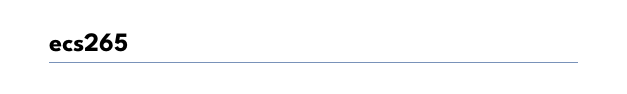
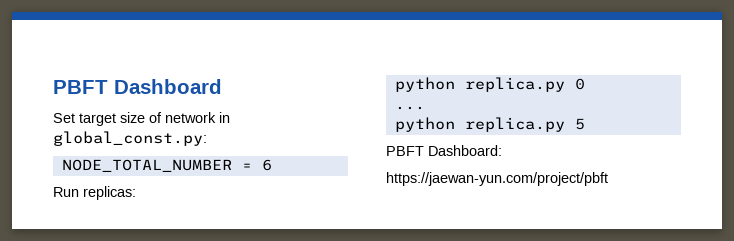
- ecs265
+ PBFT Dashboard
+ Set target size of network in global_const.py:
+ NODE_TOTAL_NUMBER = 6
+ Run replicas:
+ python replica.py 0
+ ...
+ python replica.py 5
+ PBFT Dashboard:
+ https://jaewan-yun.com/project/pbft

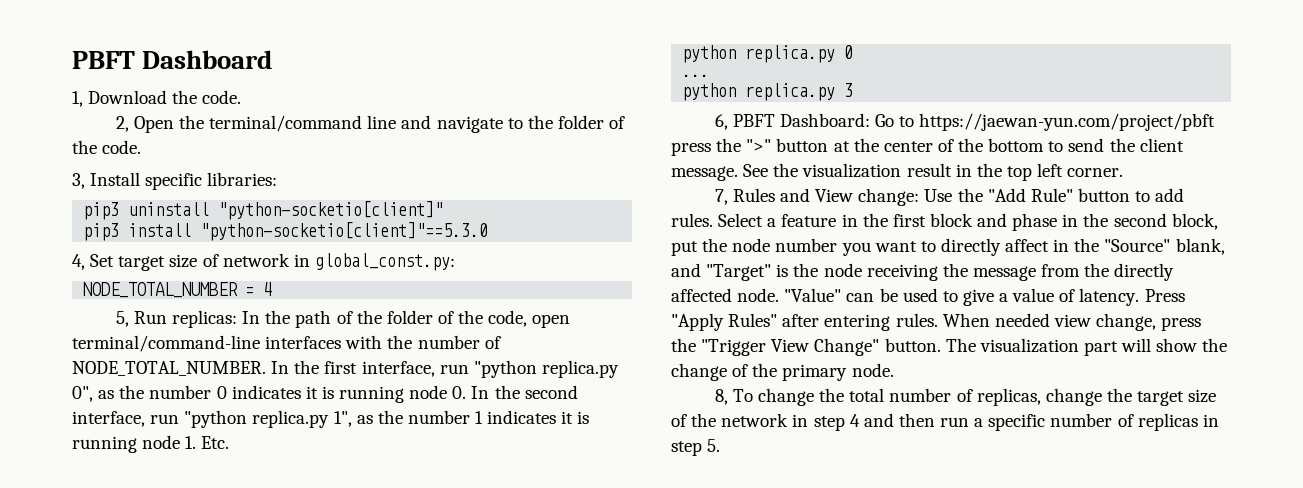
- Set target size of network in global_const.py:
+ 1, Download the code.
+ 2, Open the terminal/command line and navigate to the folder of the code.
+ 3, Install specific libraries:
+ pip3 uninstall "python-socketio[client]"
+ pip3 install "python-socketio[client]"==5.3.0
+ 4, Set target size of network in global_const.py:
- NODE_TOTAL_NUMBER = 6
- Run replicas:
+ NODE_TOTAL_NUMBER = 4
+ 5, Run replicas: In the path of the folder of the code, open terminal/command-line interfaces with the number of NODE_TOTAL_NUMBER. In the first interface, run "python replica.py 0", as the number 0 indicates it is running node 0. In the second interface, run "python replica.py 1", as the number 1 indicates it is running node 1. Etc.
- python replica.py 5
- PBFT Dashboard:
- https://jaewan-yun.com/project/pbft
+ python replica.py 3
+ 6, PBFT Dashboard: Go to https://jaewan-yun.com/project/pbft press the ">" button at the center of the bottom to send the client message. See the visualization result in the top left corner.
+ 7, Rules and View change: Use the "Add Rule" button to add rules. Select a feature in the first block and phase in the second block, put the node number you want to directly affect in the "Source" blank, and "Target" is the node receiving the message from the directly affected node. "Value" can be used to give a value of latency. Press "Apply Rules" after entering rules. When needed view change, press the "Trigger View Change" button. The visualization part will show the change of the primary node.
+ 8, To change the total number of replicas, change the target size of the network in step 4 and then run a specific number of replicas in step 5.

